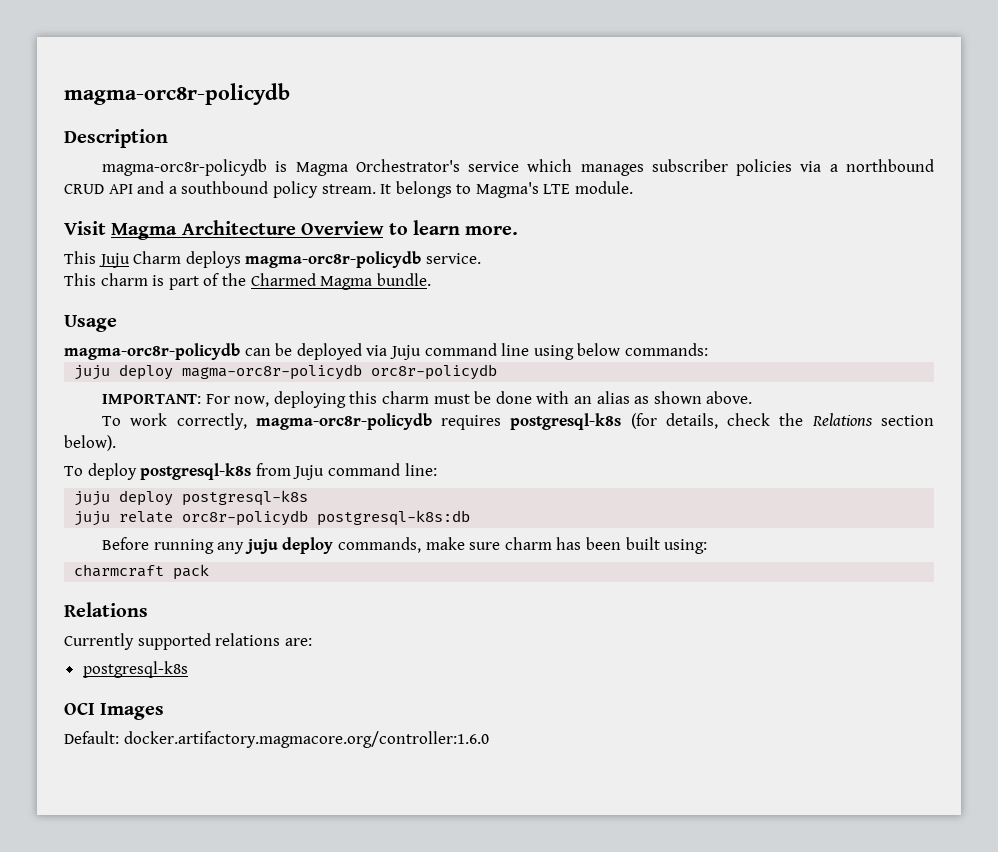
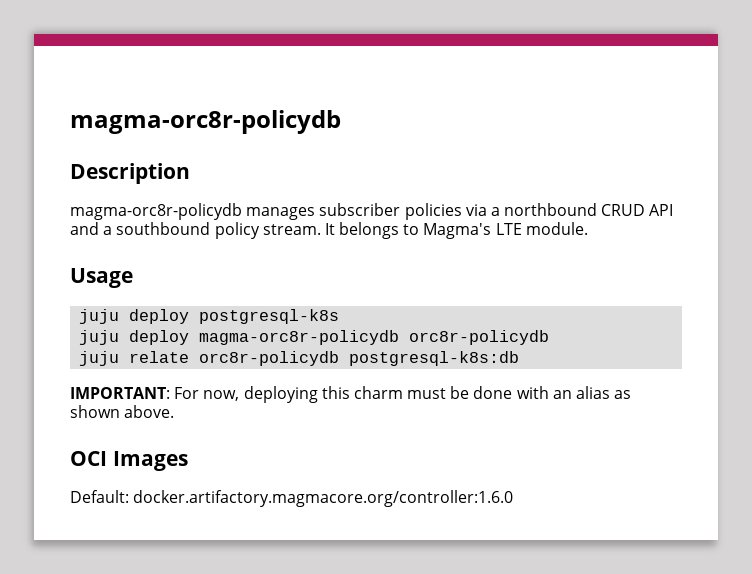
- magma-orc8r-policydb is Magma Orchestrator's service which manages subscriber policies via a northbound CRUD API and a southbound policy stream.
+ magma-orc8r-policydb manages subscriber policies via a northbound CRUD API and a southbound policy stream.
- Visit Magma Architecture Overview to learn more.
- This Juju Charm deploys magma-orc8r-policydb service.
- This charm is part of the Charmed Magma bundle.
  Usage
- magma-orc8r-policydb can be deployed via Juju command line using below commands:
+ juju deploy postgresql-k8s
+ juju relate orc8r-policydb postgresql-k8s:db
- To work correctly, magma-orc8r-policydb requires postgresql-k8s (for details, check the Relations section below).
- To deploy postgresql-k8s from Juju command line:
- juju deploy postgresql-k8s
- juju relate orc8r-policydb postgresql-k8s:db
- Before running any juju deploy commands, make sure charm has been built using:
- charmcraft pack
- Relations
- Currently supported relations are:
- postgresql-k8s

